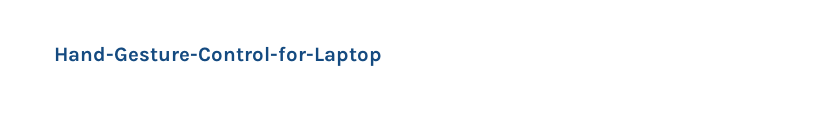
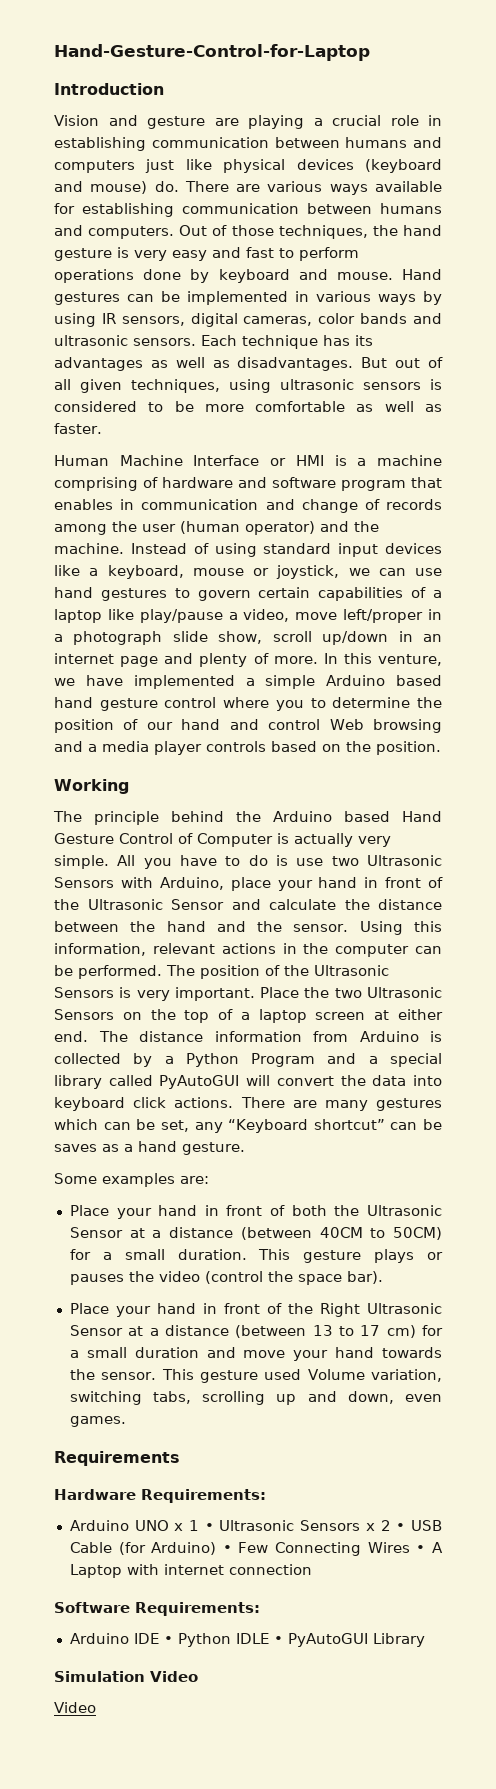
+ Introduction
+ Vision and gesture are playing a crucial role in establishing communication between humans and computers just like physical devices (keyboard and mouse) do. There are various ways available for establishing communication between humans and computers. Out of those techniques, the hand gesture is very easy and fast to perform operations done by keyboard and mouse. Hand gestures can be implemented in various ways by using IR sensors, digital cameras, color bands and ultrasonic sensors. Each technique has its advantages as well as disadvantages. But out of all given techniques, using ultrasonic sensors is considered to be more comfortable as well as faster.
+ Human Machine Interface or HMI is a machine comprising of hardware and software program that enables in communication and change of records among the user (human operator) and the machine. Instead of using standard input devices like a keyboard, mouse or joystick, we can use hand gestures to govern certain capabilities of a laptop like play/pause a video, move left/proper in a photograph slide show, scroll up/down in an internet page and plenty of more. In this venture, we have implemented a simple Arduino based hand gesture control where you to determine the position of our hand and control Web browsing and a media player controls based on the position.
+ Working
+ The principle behind the Arduino based Hand Gesture Control of Computer is actually very simple. All you have to do is use two Ultrasonic Sensors with Arduino, place your hand in front of the Ultrasonic Sensor and calculate the distance between the hand and the sensor. Using this information, relevant actions in the computer can be performed. The position of the Ultrasonic Sensors is very important. Place the two Ultrasonic Sensors on the top of a laptop screen at either end. The distance information from Arduino is collected by a Python Program and a special library called PyAutoGUI will convert the data into keyboard click actions. There are many gestures which can be set, any “Keyboard shortcut” can be saves as a hand gesture.
+ Some examples are:
+ Place your hand in front of both the Ultrasonic Sensor at a distance (between 40CM to 50CM) for a small duration. This gesture plays or pauses the video (control the space bar).
+ Place your hand in front of the Right Ultrasonic Sensor at a distance (between 13 to 17 cm) for a small duration and move your hand towards the sensor. This gesture used Volume variation, switching tabs, scrolling up and down, even games.
+ Requirements
+ Hardware Requirements:
+ Arduino UNO x 1 • Ultrasonic Sensors x 2 • USB Cable (for Arduino) • Few Connecting Wires • A Laptop with internet connection
+ Software Requirements:
+ Arduino IDE • Python IDLE • PyAutoGUI Library
+ Simulation Video
+ Video

